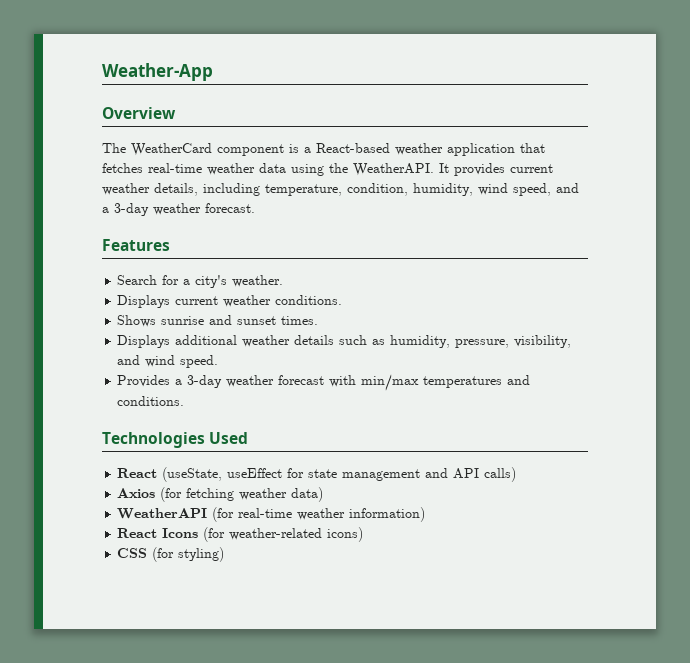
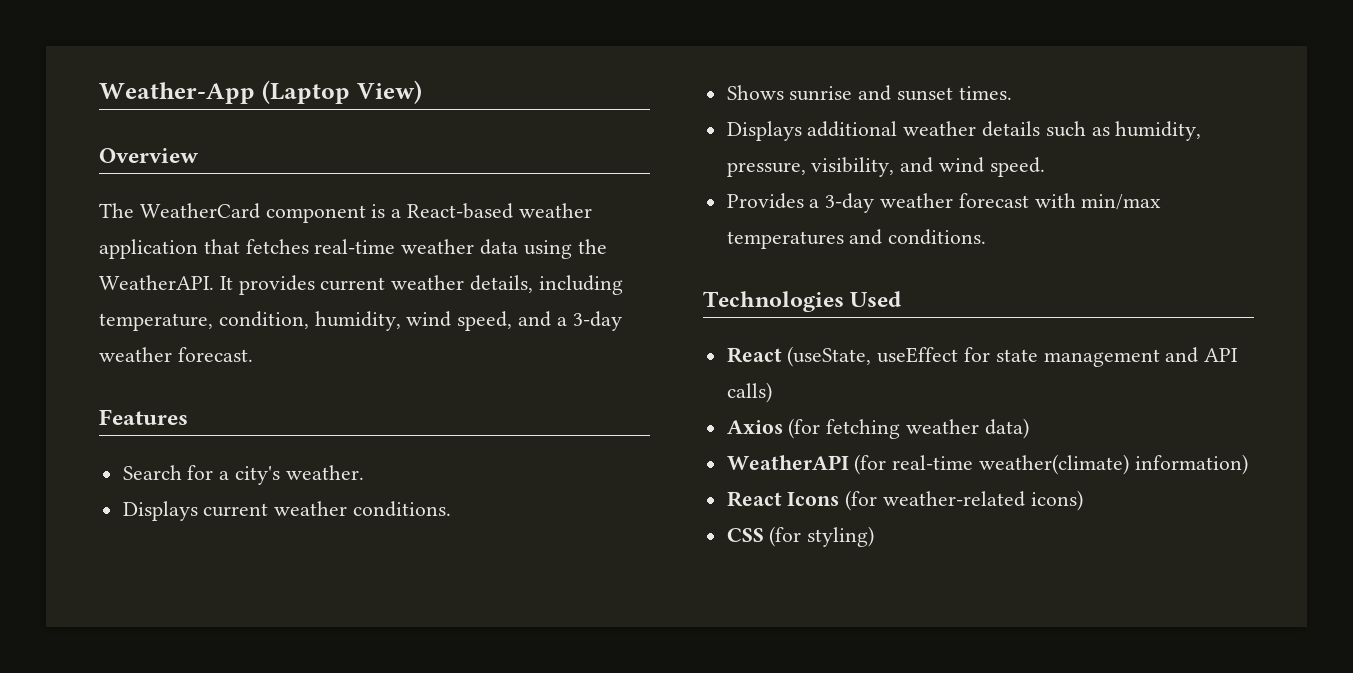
- Weather-App
+ Weather-App (Laptop View)
- WeatherAPI (for real-time weather information)
+ WeatherAPI (for real-time weather(climate) information)

